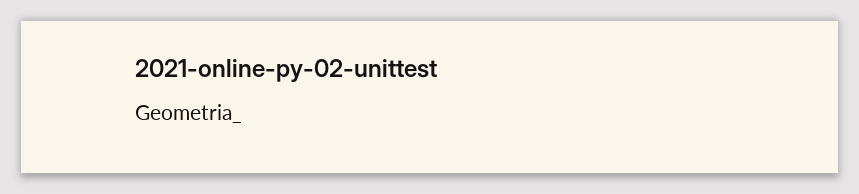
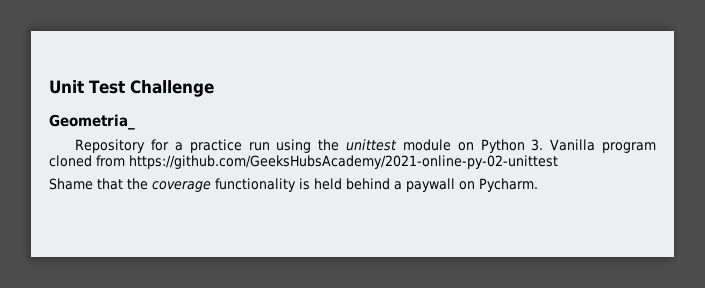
- 2021-online-py-02-unittest
+ Unit Test Challenge
  Geometria_
+ Repository for a practice run using the unittest module on Python 3. Vanilla program cloned from https://github.com/GeeksHubsAcademy/2021-online-py-02-unittest
+ Shame that the coverage functionality is held behind a paywall on Pycharm.

